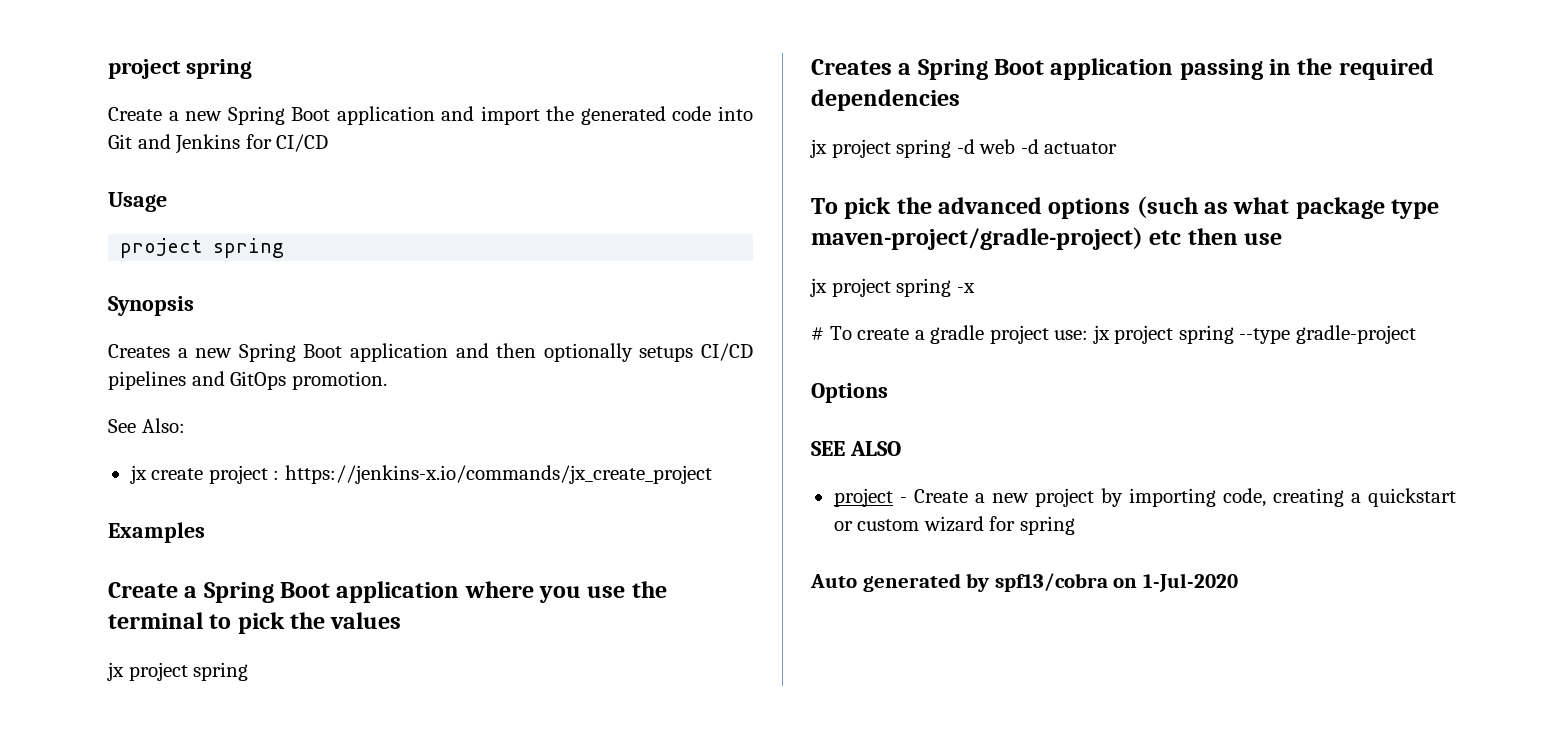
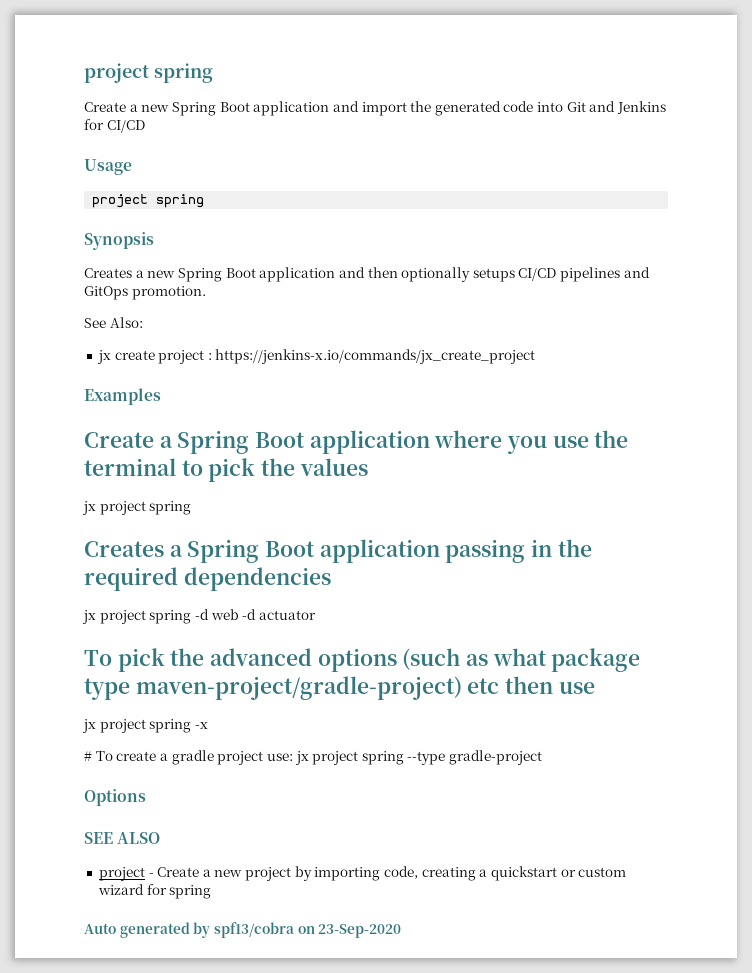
- Auto generated by spf13/cobra on 1-Jul-2020
+ Auto generated by spf13/cobra on 23-Sep-2020

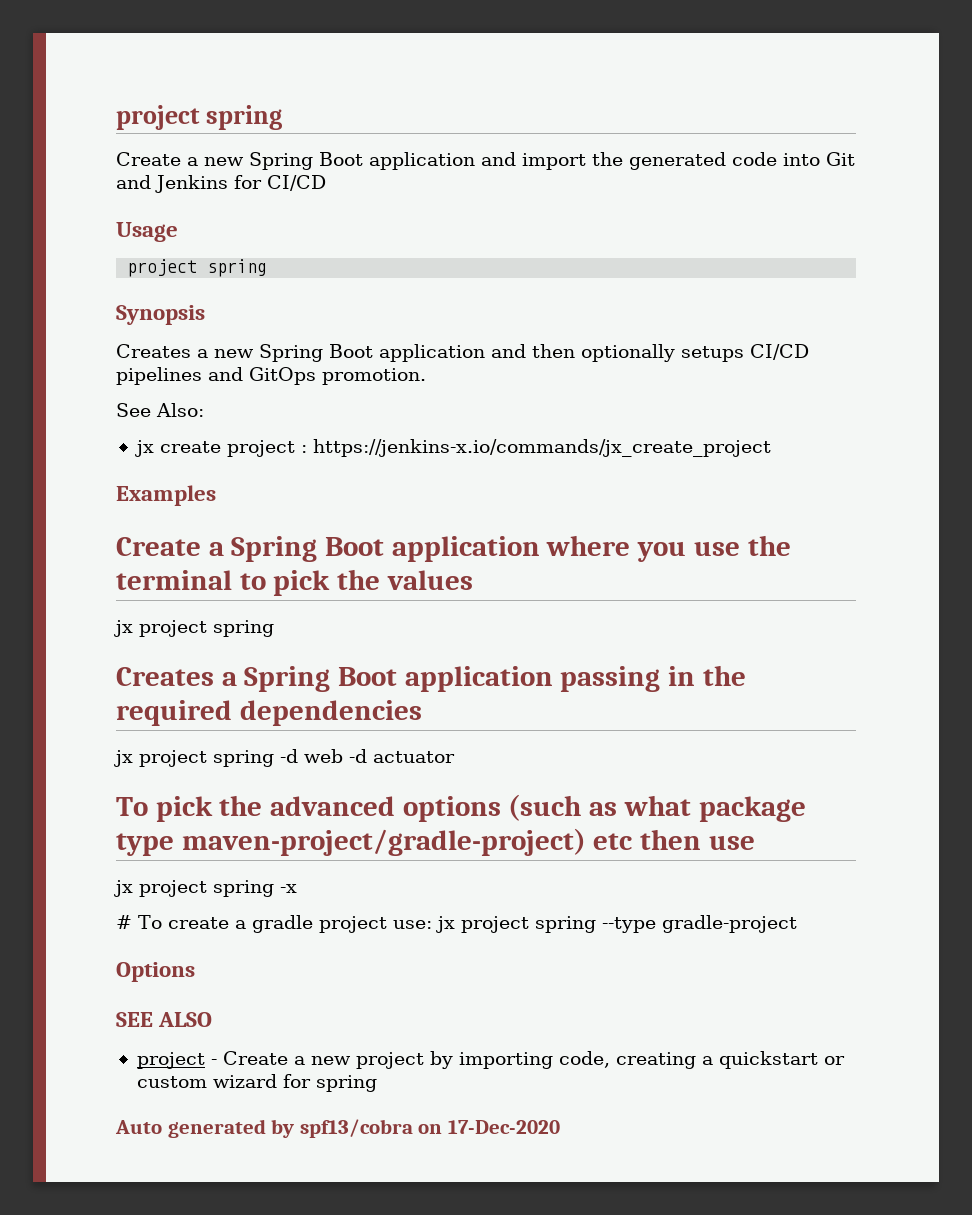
- Auto generated by spf13/cobra on 23-Sep-2020
+ Auto generated by spf13/cobra on 17-Dec-2020

